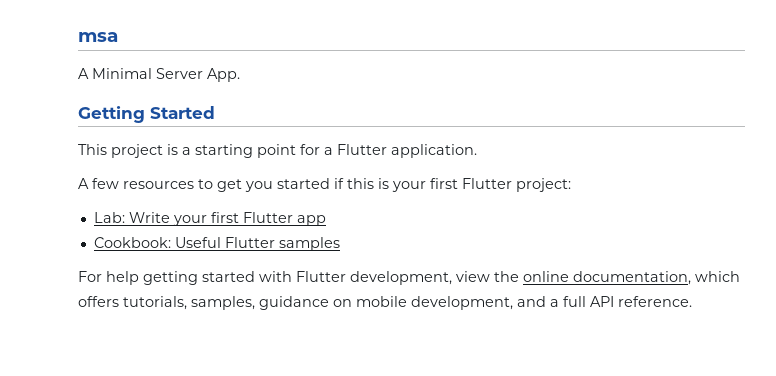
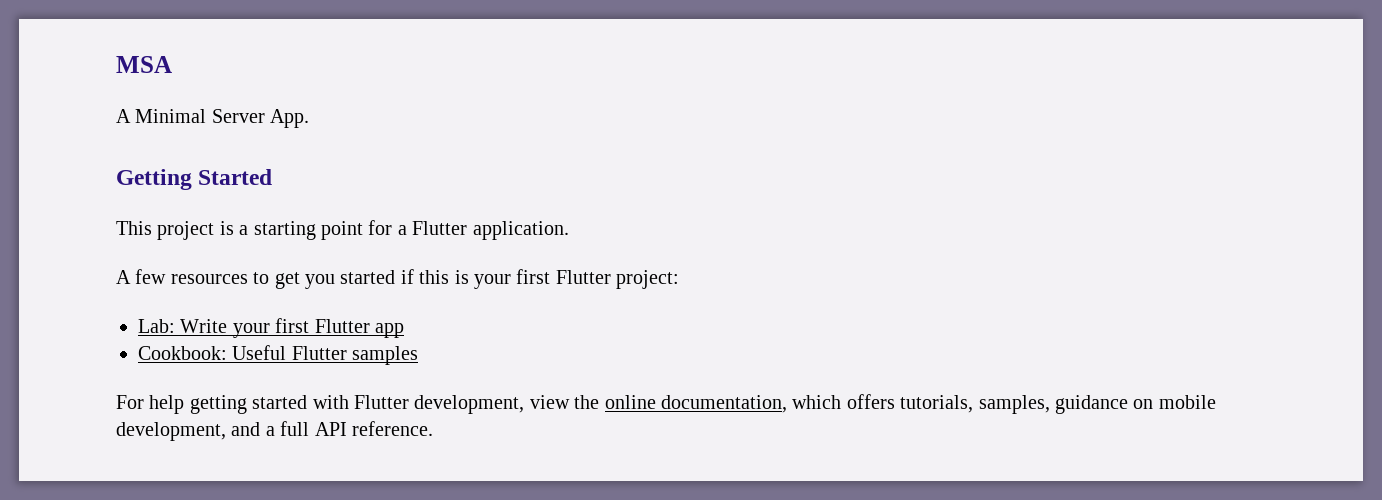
- msa
+ MSA

